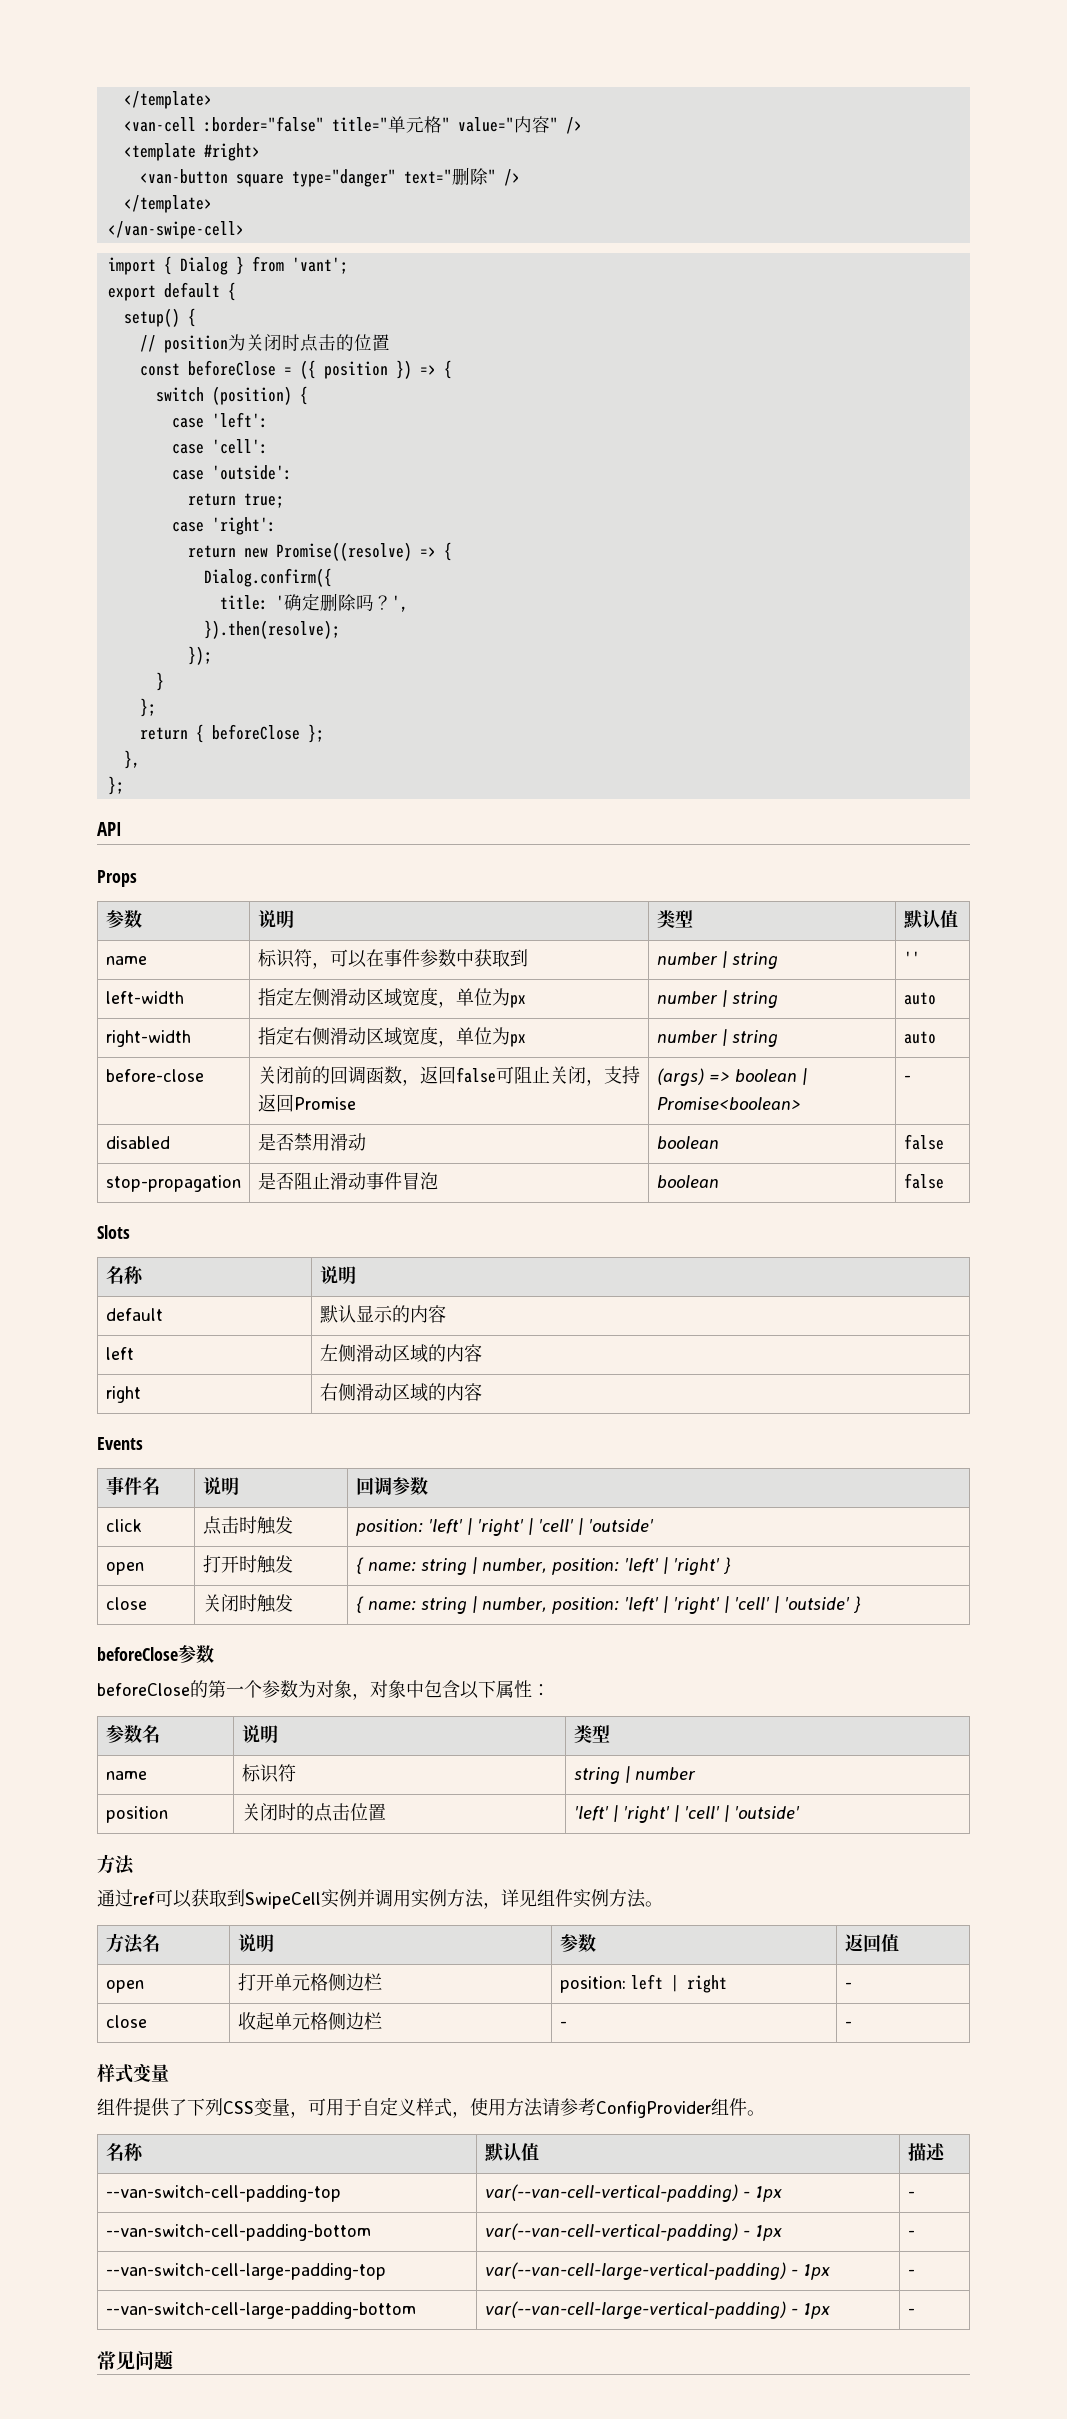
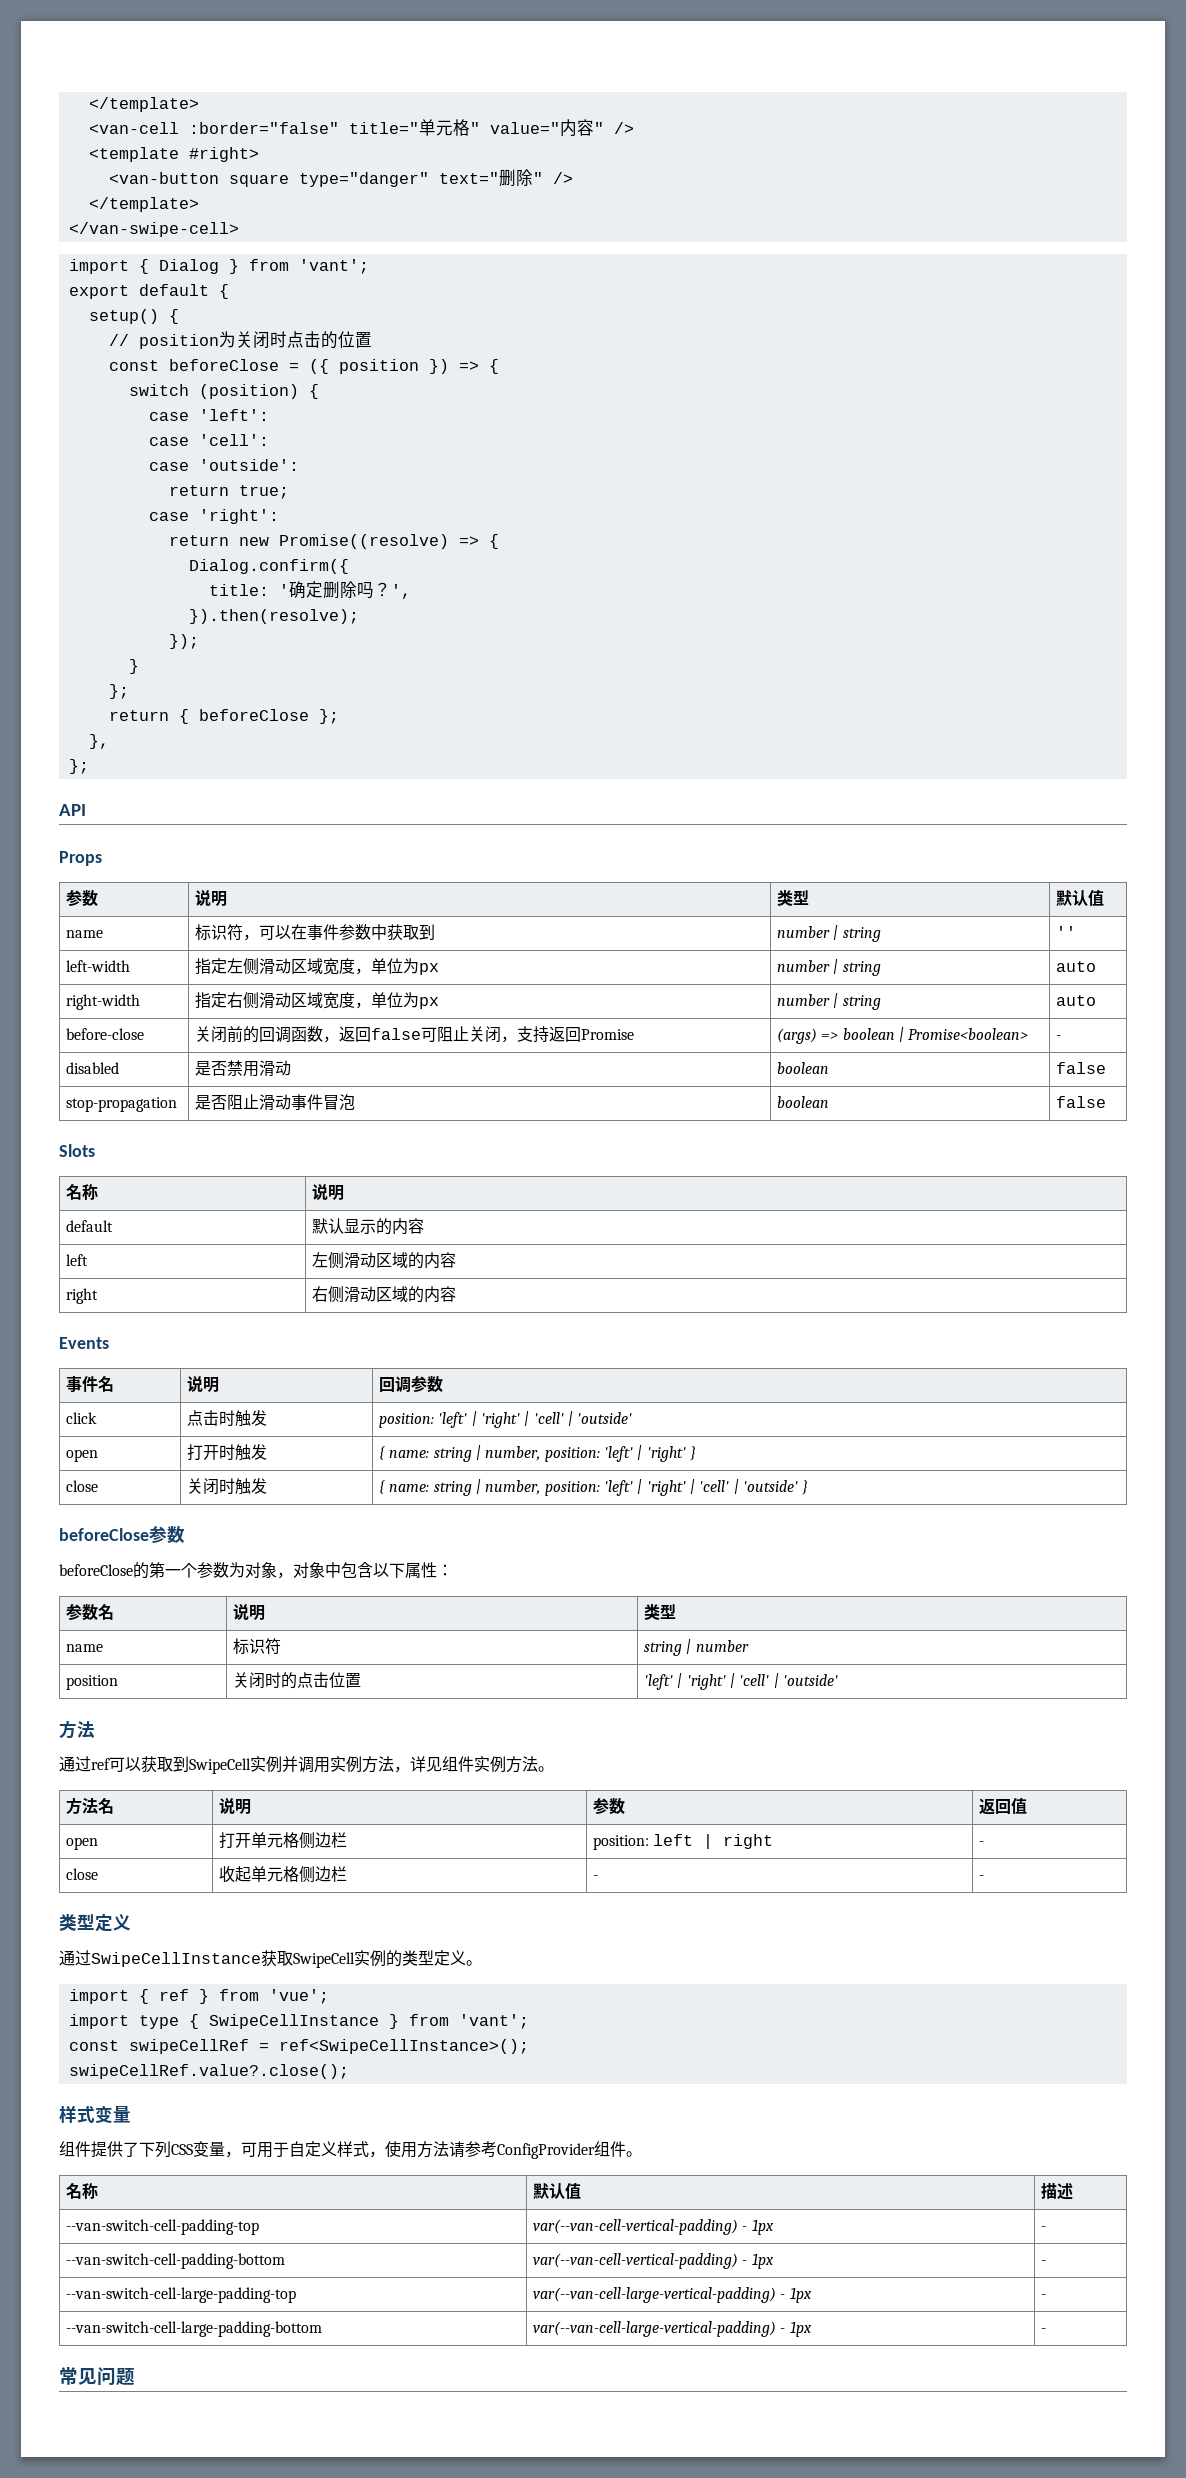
  close | 收起单元格侧边栏 | - | -
+ 类型定义
+ 通过SwipeCellInstance获取SwipeCell实例的类型定义。
+ import { ref } from 'vue';
+ import type { SwipeCellInstance } from 'vant';
+ const swipeCellRef = ref<SwipeCellInstance>();
+ swipeCellRef.value?.close();

